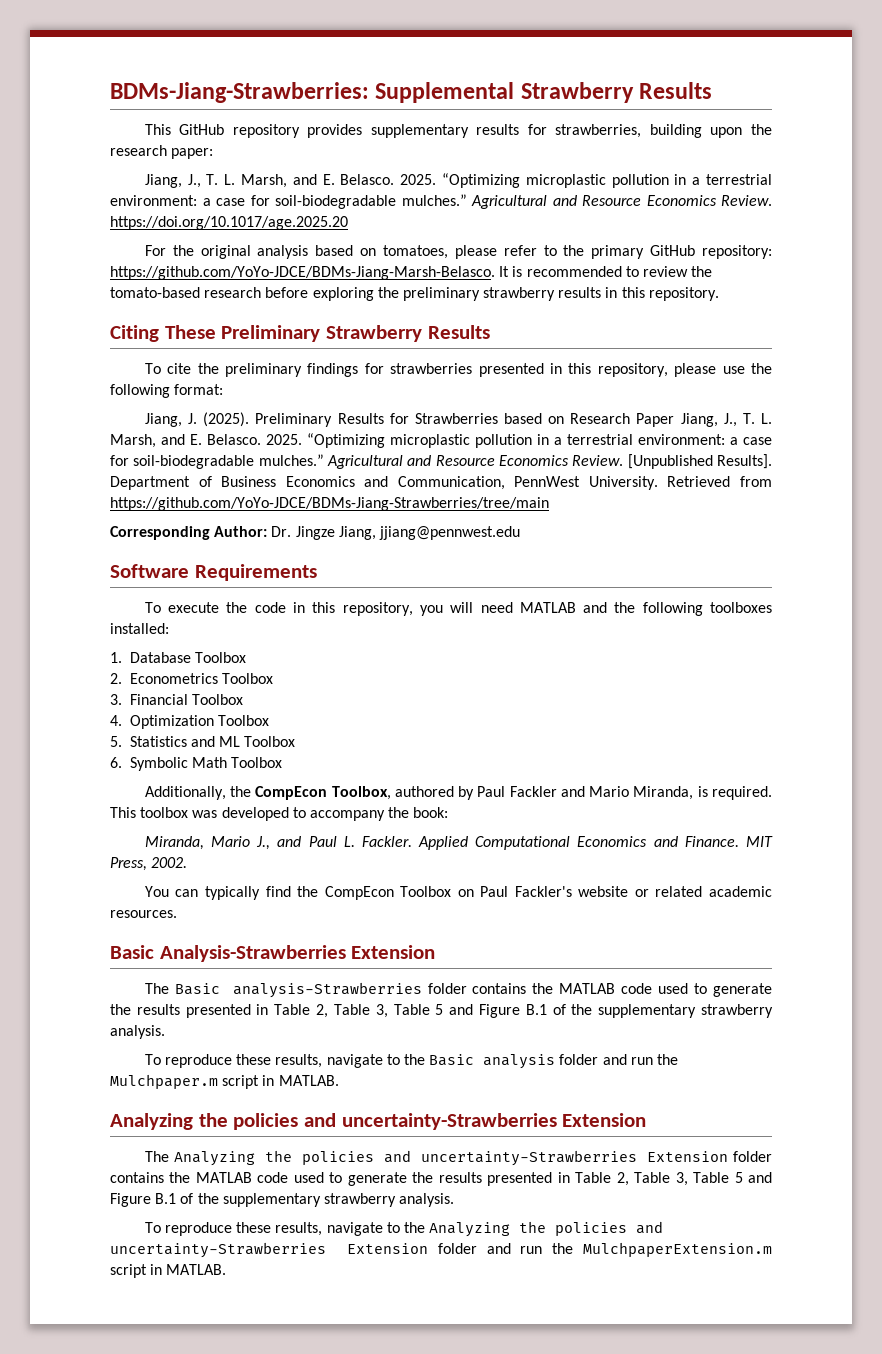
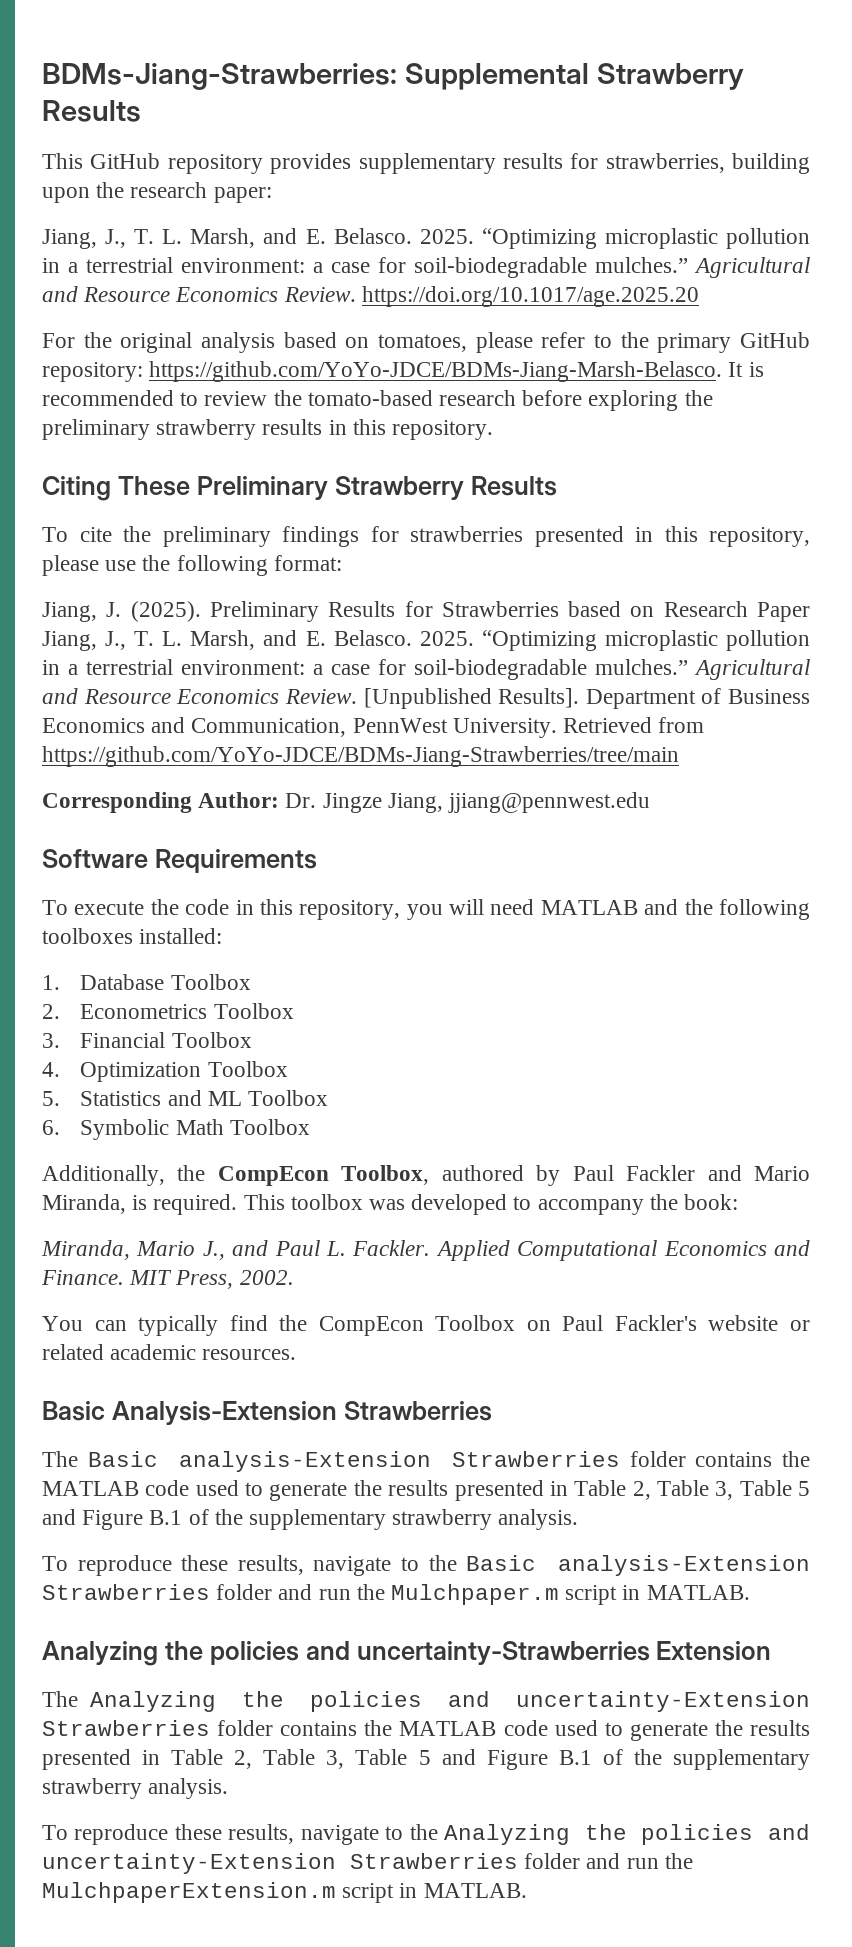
- Basic Analysis-Strawberries Extension
+ Basic Analysis-Extension Strawberries
- The Basic analysis-Strawberries folder contains the MATLAB code used to generate the results presented in Table 2, Table 3, Table 5 and Figure B.1 of the supplementary strawberry analysis.
+ The Basic analysis-Extension Strawberries folder contains the MATLAB code used to generate the results presented in Table 2, Table 3, Table 5 and Figure B.1 of the supplementary strawberry analysis.
- To reproduce these results, navigate to the Basic analysis folder and run the Mulchpaper.m script in MATLAB.
+ To reproduce these results, navigate to the Basic analysis-Extension Strawberries folder and run the Mulchpaper.m script in MATLAB.
- The Analyzing the policies and uncertainty-Strawberries Extension folder contains the MATLAB code used to generate the results presented in Table 2, Table 3, Table 5 and Figure B.1 of the supplementary strawberry analysis.
+ The Analyzing the policies and uncertainty-Extension Strawberries folder contains the MATLAB code used to generate the results presented in Table 2, Table 3, Table 5 and Figure B.1 of the supplementary strawberry analysis.
- To reproduce these results, navigate to the Analyzing the policies and uncertainty-Strawberries Extension folder and run the MulchpaperExtension.m script in MATLAB.
+ To reproduce these results, navigate to the Analyzing the policies and uncertainty-Extension Strawberries folder and run the MulchpaperExtension.m script in MATLAB.

